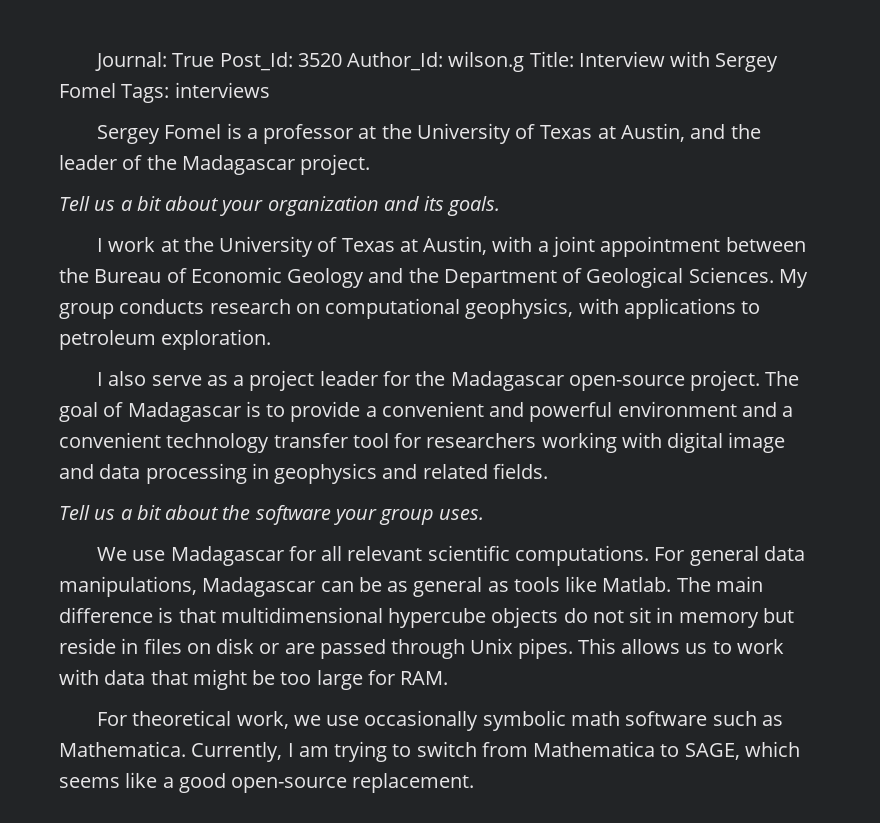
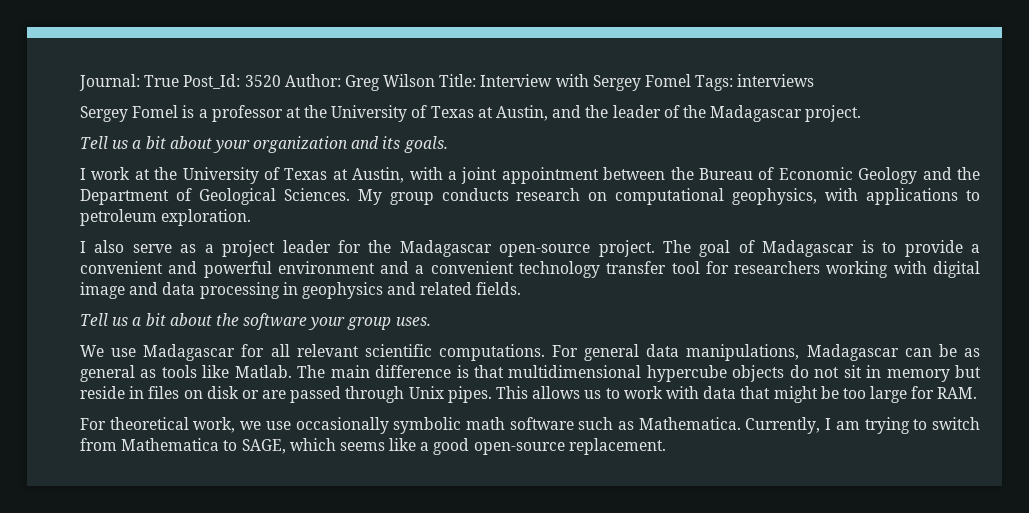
- Journal: True Post_Id: 3520 Author_Id: wilson.g Title: Interview with Sergey Fomel Tags: interviews
+ Journal: True Post_Id: 3520 Author: Greg Wilson Title: Interview with Sergey Fomel Tags: interviews

